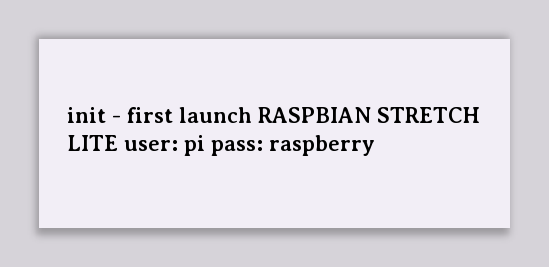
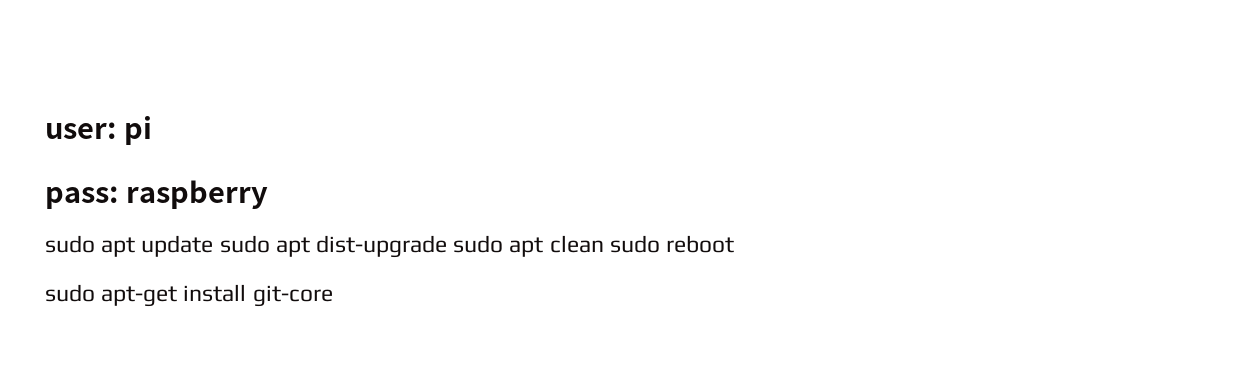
- init - first launch RASPBIAN STRETCH LITE user: pi pass: raspberry
+ user: pi
+ pass: raspberry
+ sudo apt update sudo apt dist-upgrade sudo apt clean sudo reboot
+ sudo apt-get install git-core

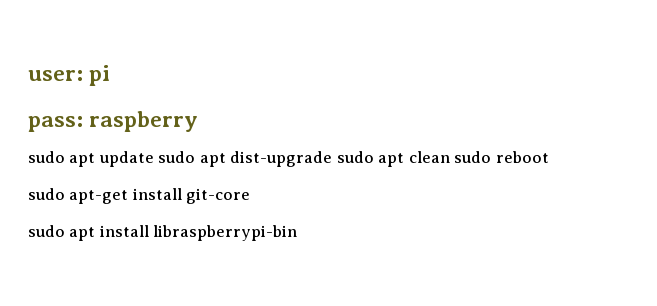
+ sudo apt install libraspberrypi-bin

